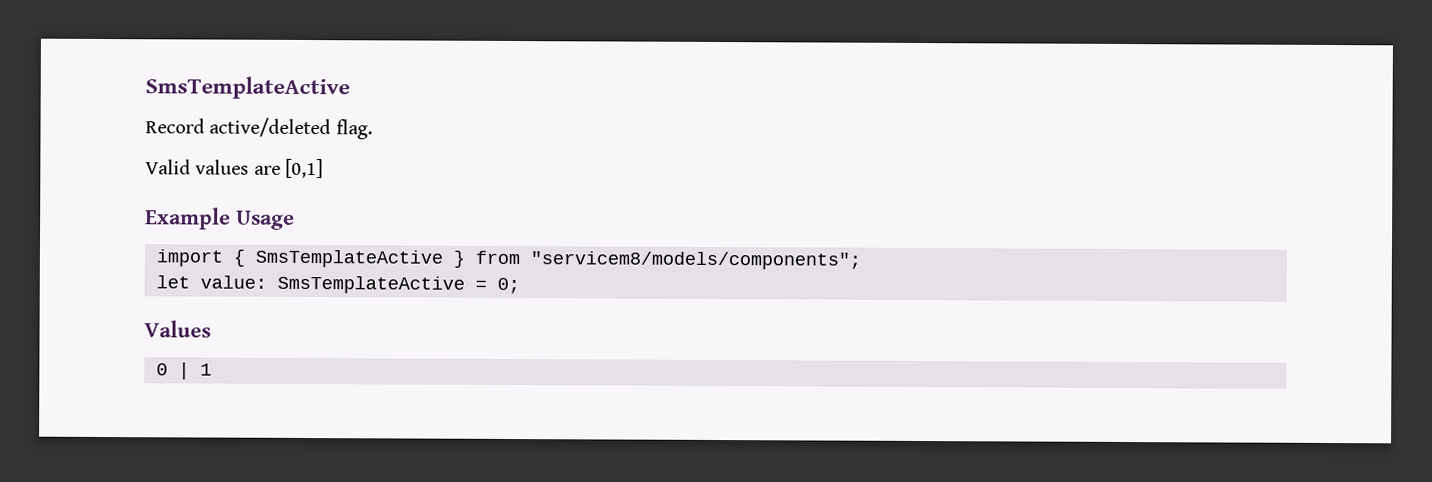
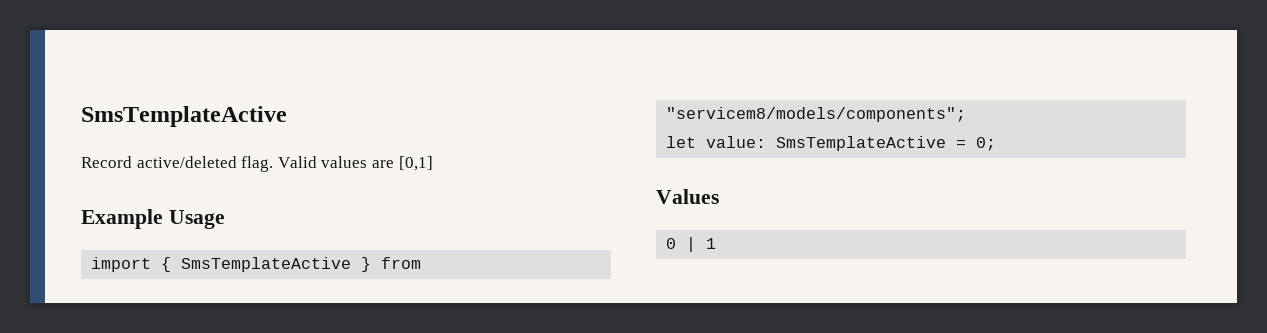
- Record active/deleted flag.
- Valid values are [0,1]
+ Record active/deleted flag. Valid values are [0,1]

